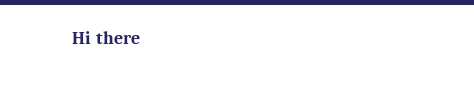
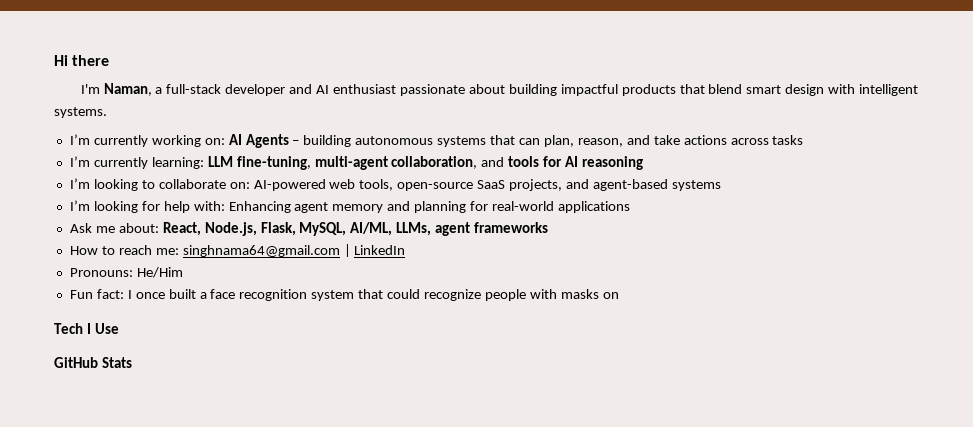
+ I'm Naman, a full-stack developer and AI enthusiast passionate about building impactful products that blend smart design with intelligent systems.
+ I’m currently working on: AI Agents – building autonomous systems that can plan, reason, and take actions across tasks
+ I’m currently learning: LLM fine-tuning, multi-agent collaboration, and tools for AI reasoning
+ I’m looking to collaborate on: AI-powered web tools, open-source SaaS projects, and agent-based systems
+ I’m looking for help with: Enhancing agent memory and planning for real-world applications
+ Ask me about: React, Node.js, Flask, MySQL, AI/ML, LLMs, agent frameworks
+ How to reach me: singhnama64@gmail.com | LinkedIn
+ Pronouns: He/Him
+ Fun fact: I once built a face recognition system that could recognize people with masks on
+ Tech I Use
+ GitHub Stats

